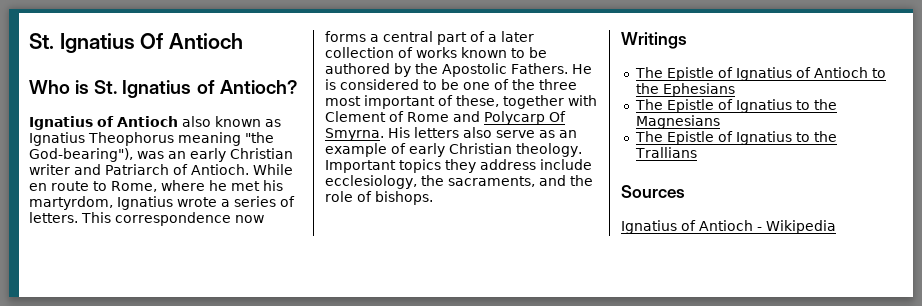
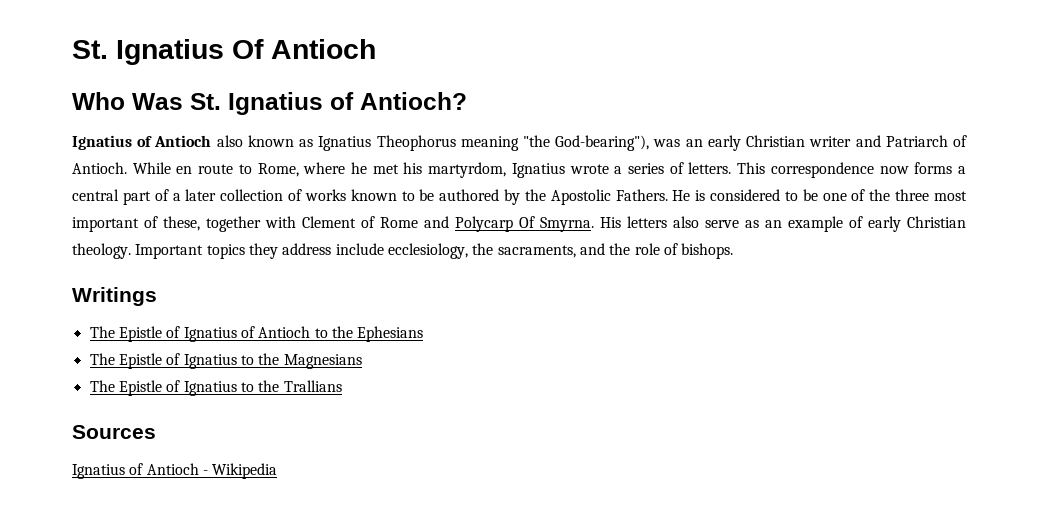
- Who is St. Ignatius of Antioch?
+ Who Was St. Ignatius of Antioch?

